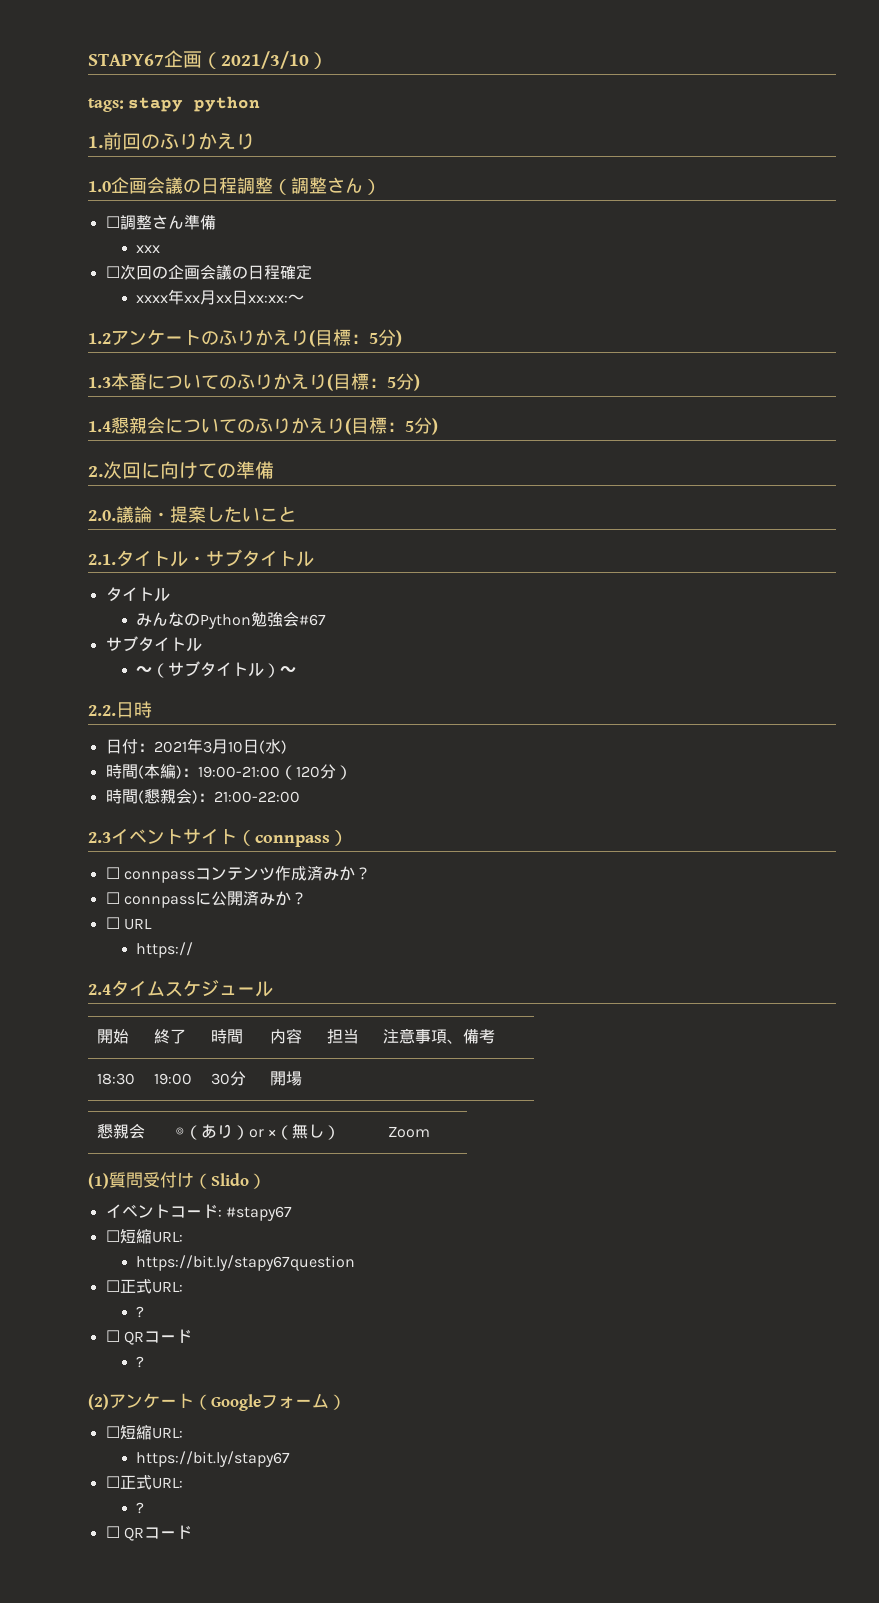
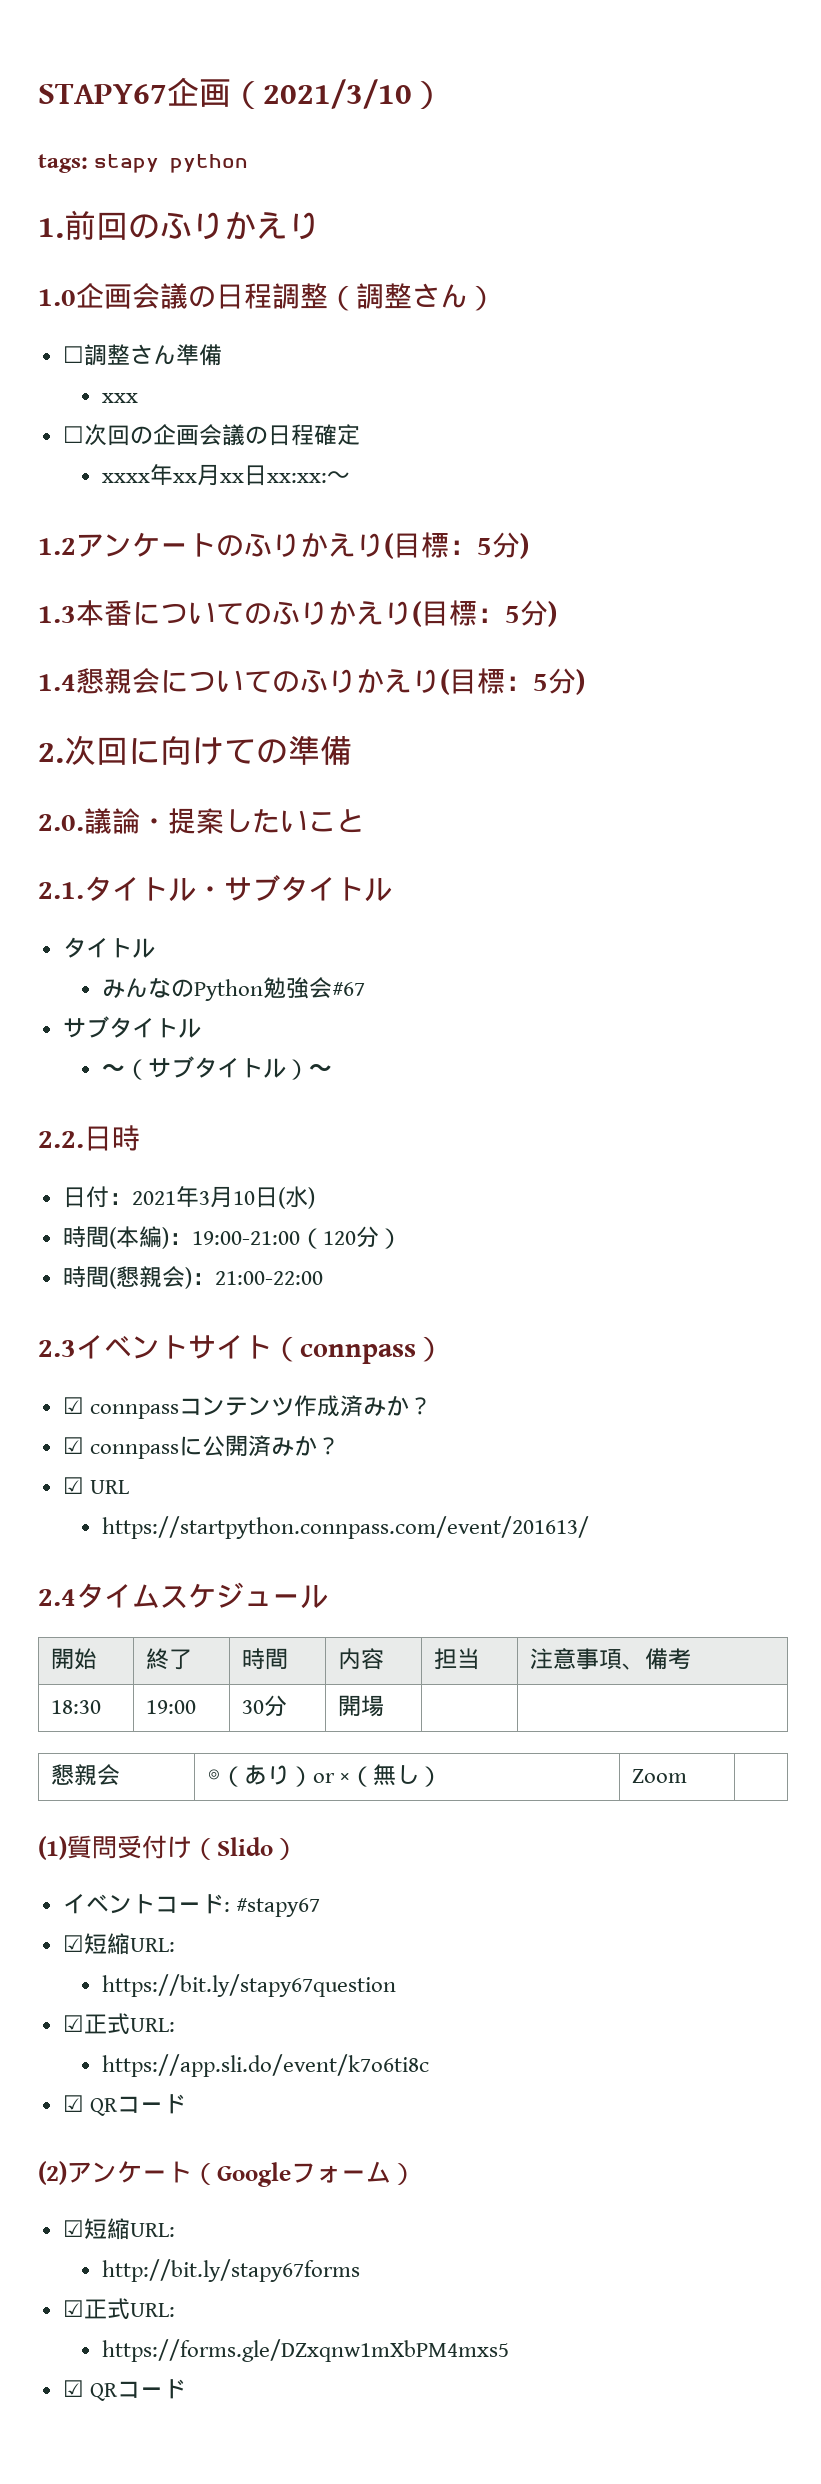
- ☐ connpassコンテンツ作成済みか？
+ ☑ connpassコンテンツ作成済みか？
- ☐ connpassに公開済みか？
+ ☑ connpassに公開済みか？
- ☐ URL
+ ☑ URL
- https://
+ https://startpython.connpass.com/event/201613/
  イベントコード: #stapy67
- ☐短縮URL:
+ ☑短縮URL:
  https://bit.ly/stapy67question
- ☐正式URL:
- ?
- ☐ QRコード
- ?
+ ☑正式URL:
+ https://app.sli.do/event/k7o6ti8c
+ ☑ QRコード
  (2)アンケート（Googleフォーム）
- ☐短縮URL:
- https://bit.ly/stapy67
- ☐正式URL:
- ?
- ☐ QRコード
+ ☑短縮URL:
+ http://bit.ly/stapy67forms
+ ☑正式URL:
+ https://forms.gle/DZxqnw1mXbPM4mxs5
+ ☑ QRコード

